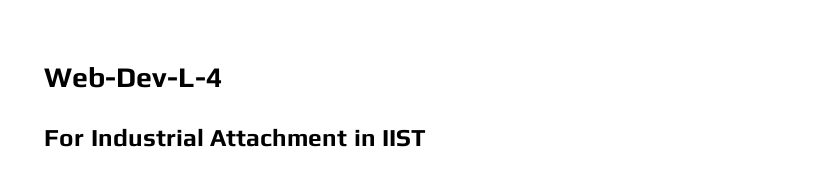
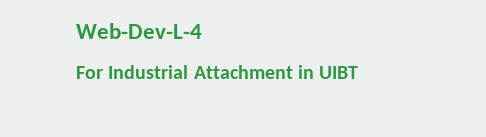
- For Industrial Attachment in IIST
+ For Industrial Attachment in UIBT

